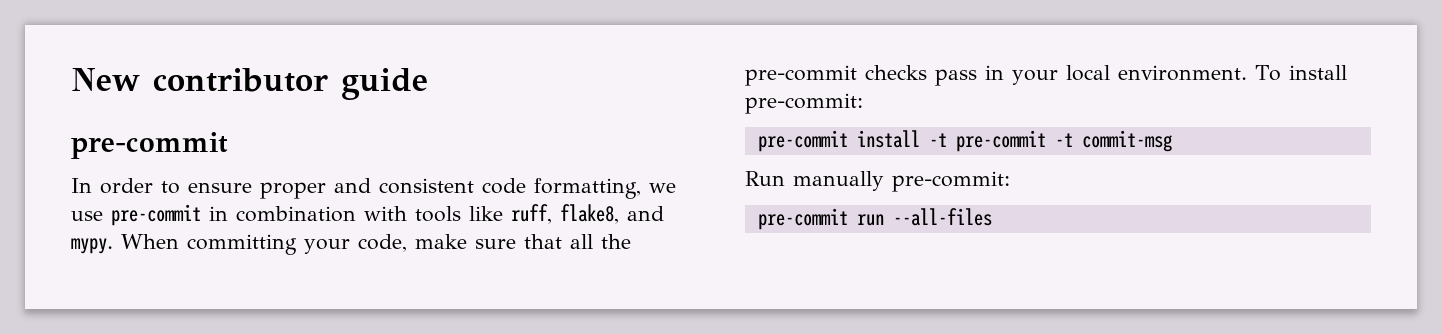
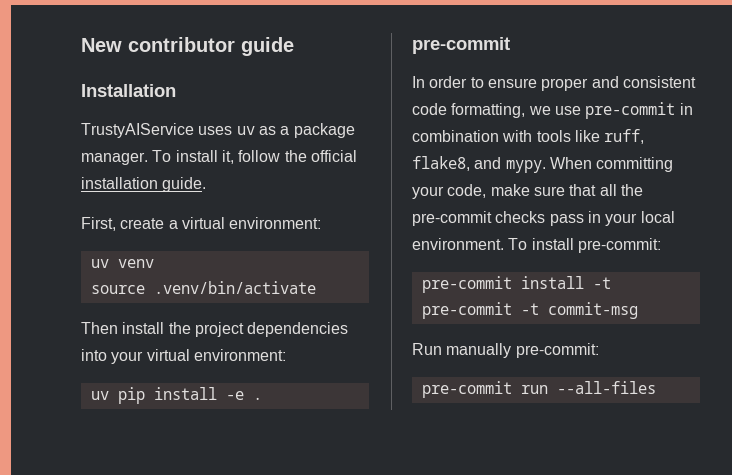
+ Installation
+ TrustyAIService uses uv as a package manager. To install it, follow the official installation guide.
+ First, create a virtual environment:
+ uv venv
+ source .venv/bin/activate
+ Then install the project dependencies into your virtual environment:
+ uv pip install -e .

